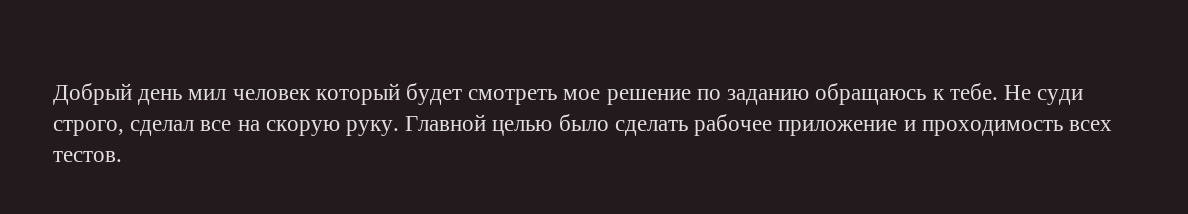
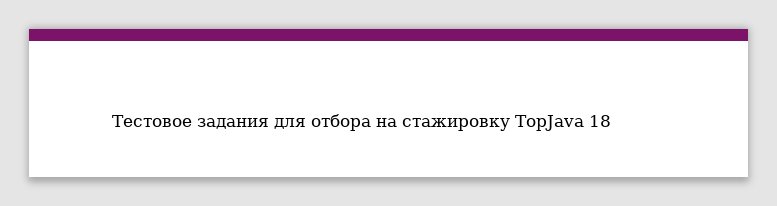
- Добрый день мил человек который будет смотреть мое решение по заданию обращаюсь к тебе. Не суди строго, сделал все на скорую руку. Главной целью было сделать рабочее приложение и проходимость всех тестов.
+ Тестовое задания для отбора на стажировку TopJava 18

